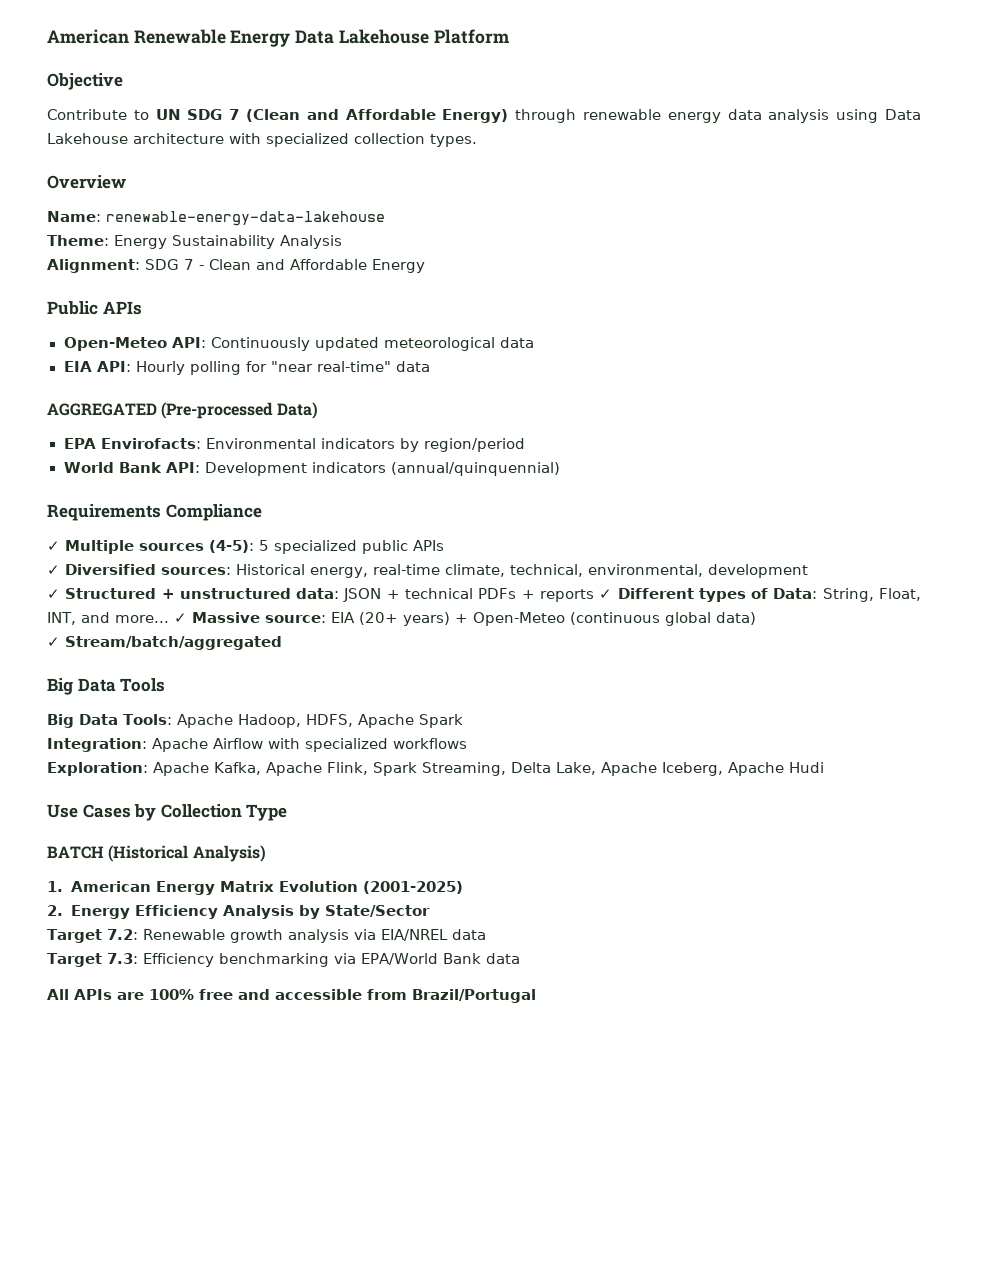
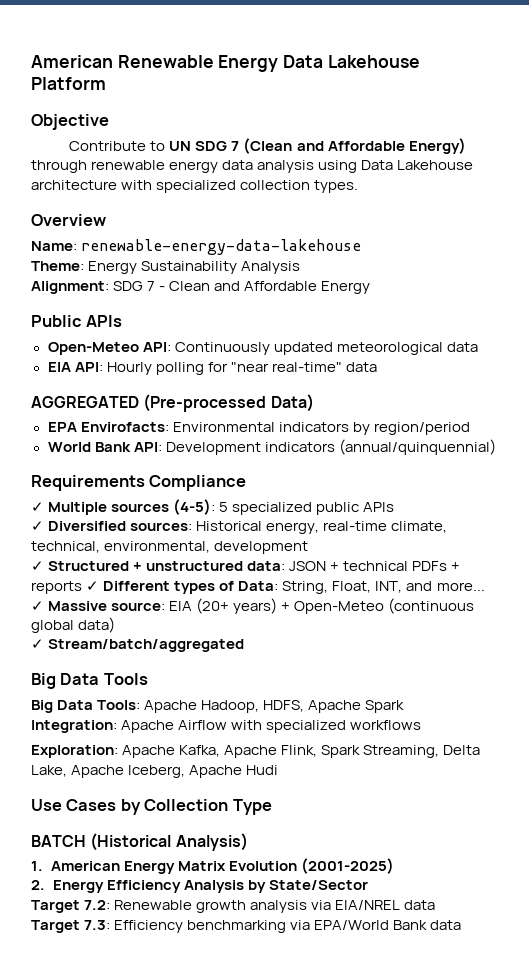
- All APIs are 100% free and accessible from Brazil/Portugal

